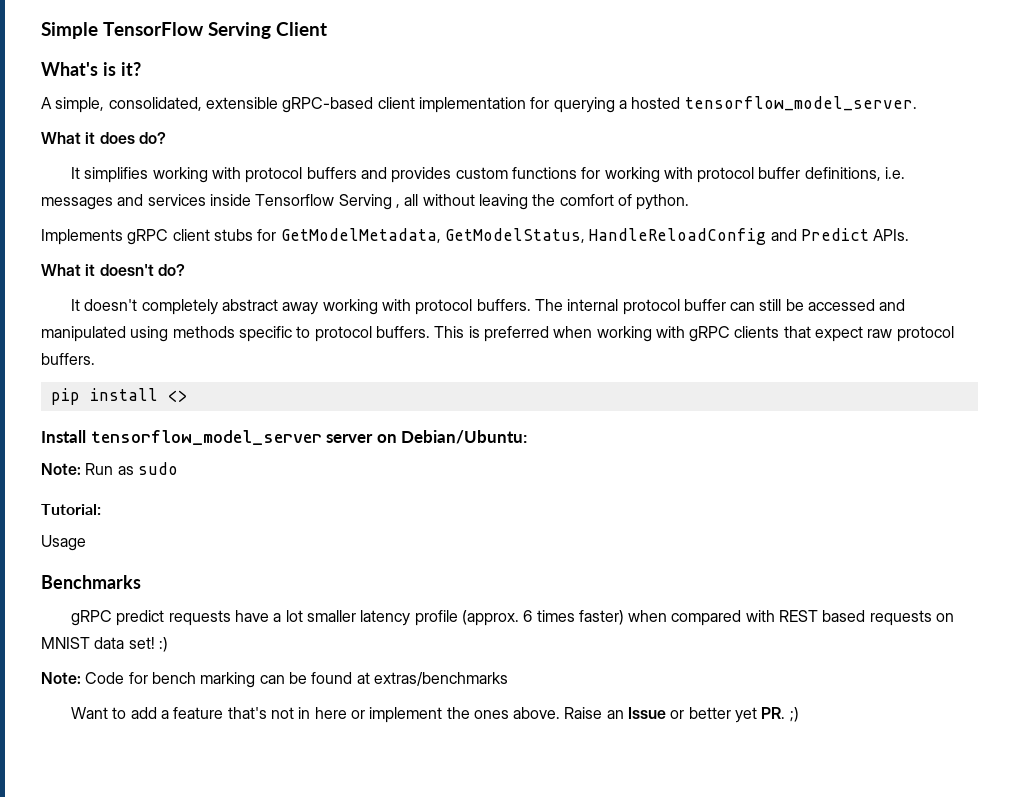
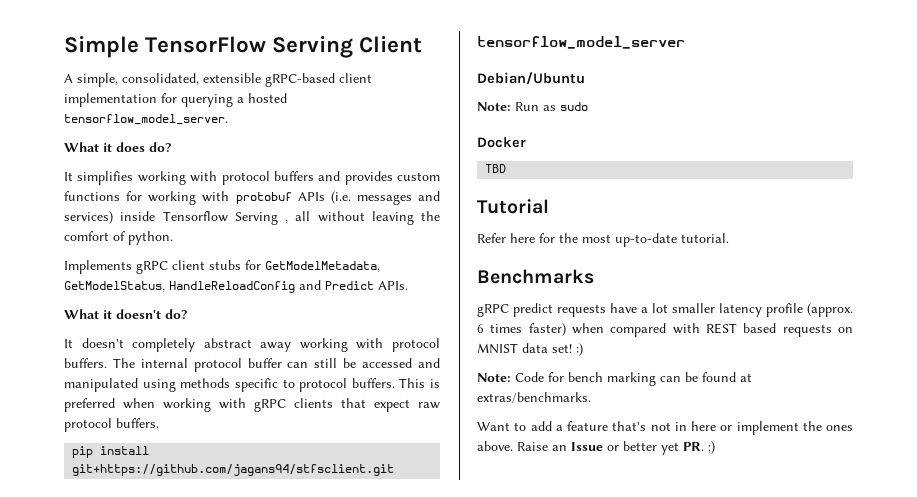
- What's is it?
- It simplifies working with protocol buffers and provides custom functions for working with protocol buffer definitions, i.e. messages and services inside Tensorflow Serving , all without leaving the comfort of python.
+ It simplifies working with protocol buffers and provides custom functions for working with protobuf APIs (i.e. messages and services) inside Tensorflow Serving , all without leaving the comfort of python.
- pip install <>
- Install tensorflow_model_server server on Debian/Ubuntu:
+ pip install git+https://github.com/jagans94/stfsclient.git
+ tensorflow_model_server
+ Debian/Ubuntu
- Tutorial:
- Usage
+ Docker
+ TBD
+ Tutorial
+ Refer here for the most up-to-date tutorial.
- Note: Code for bench marking can be found at extras/benchmarks
+ Note: Code for bench marking can be found at extras/benchmarks.

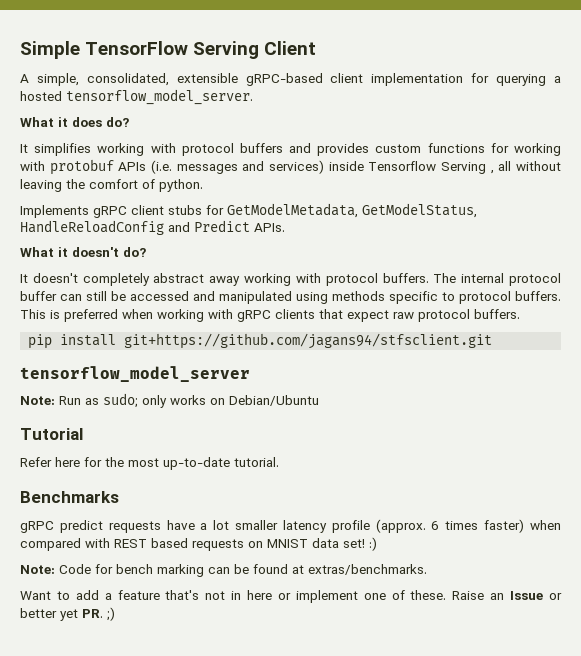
- Debian/Ubuntu
- Note: Run as sudo
- Docker
- TBD
+ Note: Run as sudo; only works on Debian/Ubuntu
- Want to add a feature that's not in here or implement the ones above.
+ Want to add a feature that's not in here or implement one of these.

